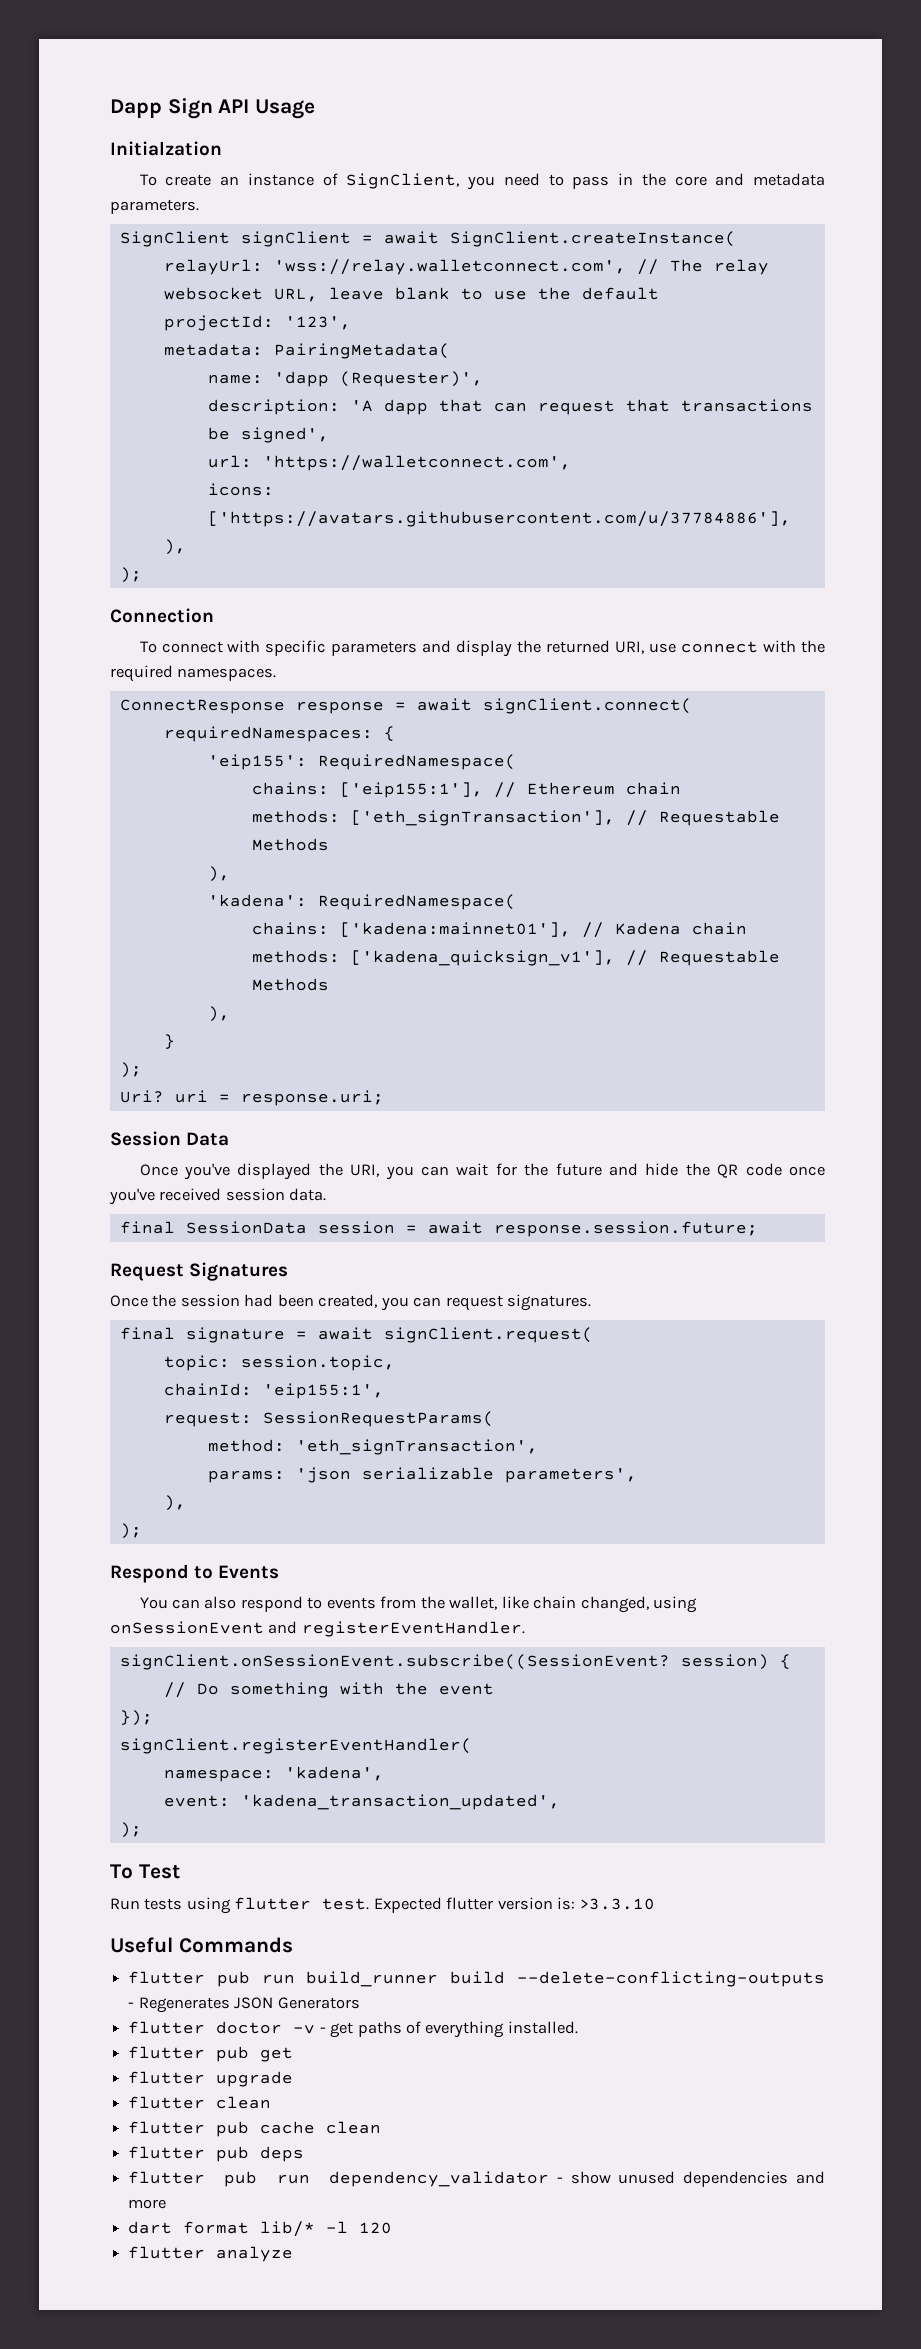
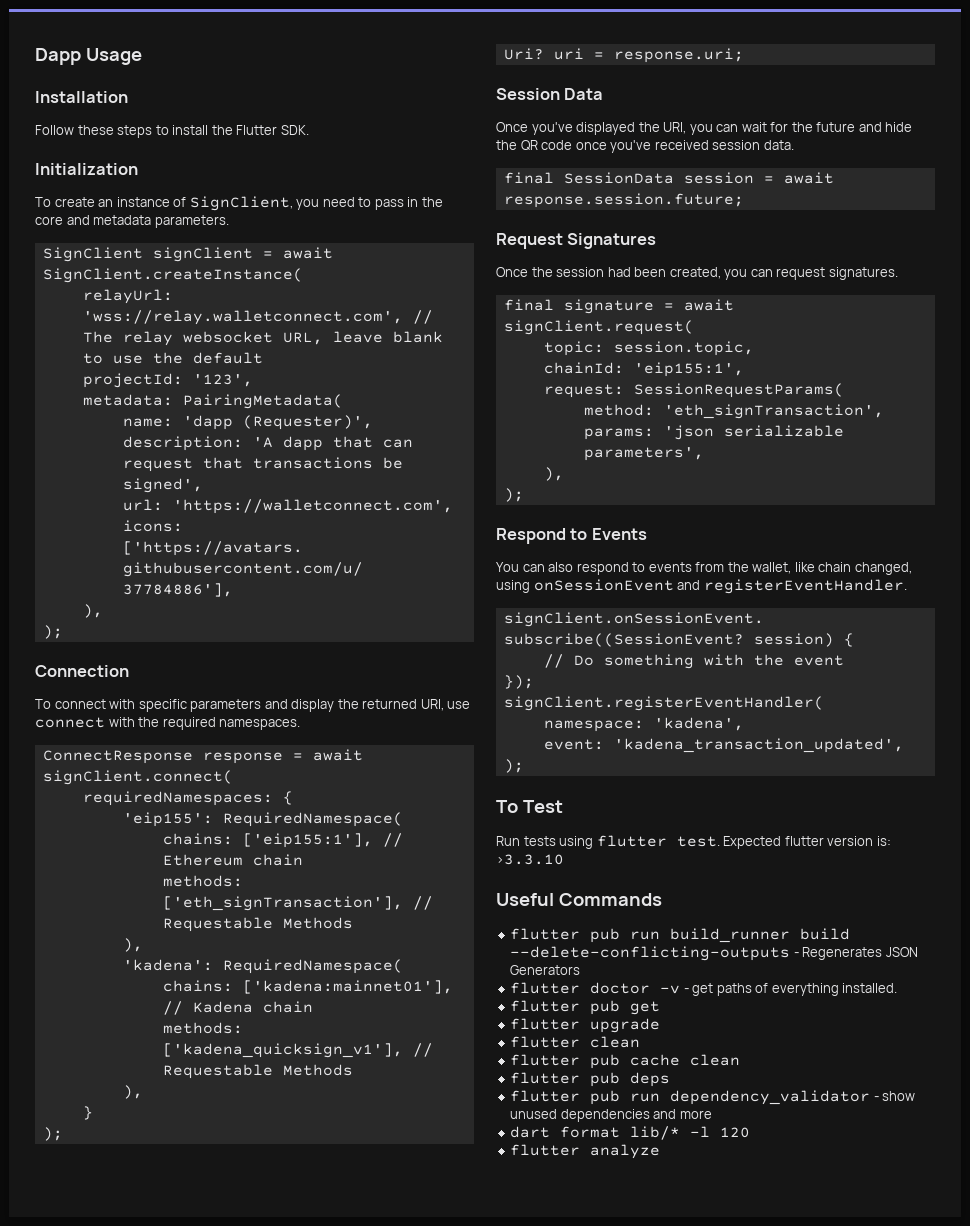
- Dapp Sign API Usage
+ Dapp Usage
- Initialzation
+ Installation
+ Follow these steps to install the Flutter SDK.
+ Initialization

